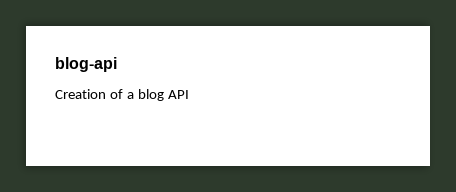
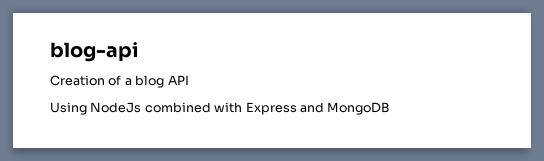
+ Using NodeJs combined with Express and MongoDB

